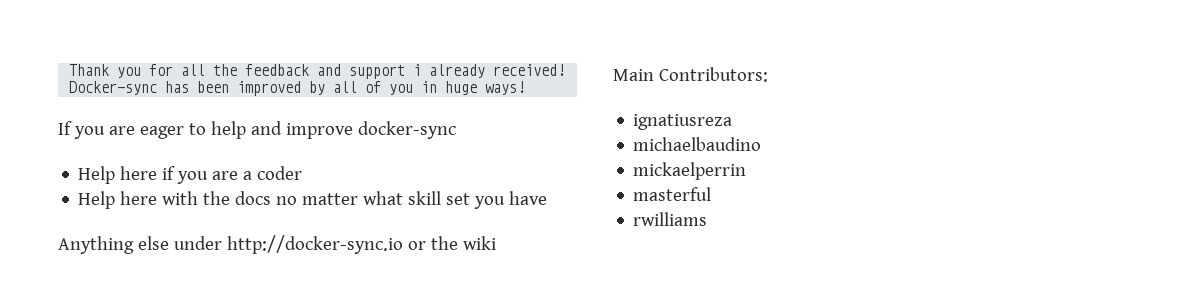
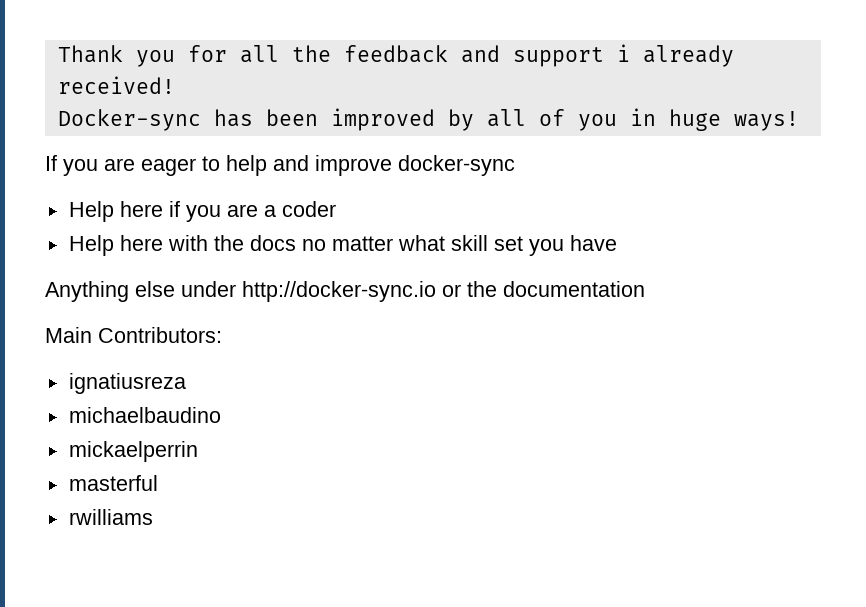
- Anything else under http://docker-sync.io or the wiki
+ Anything else under http://docker-sync.io or the documentation

